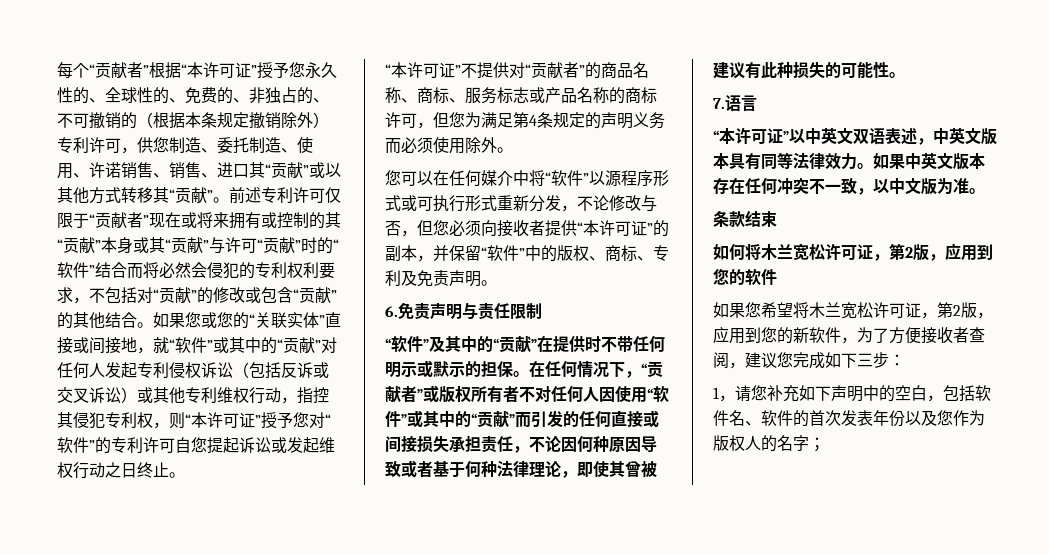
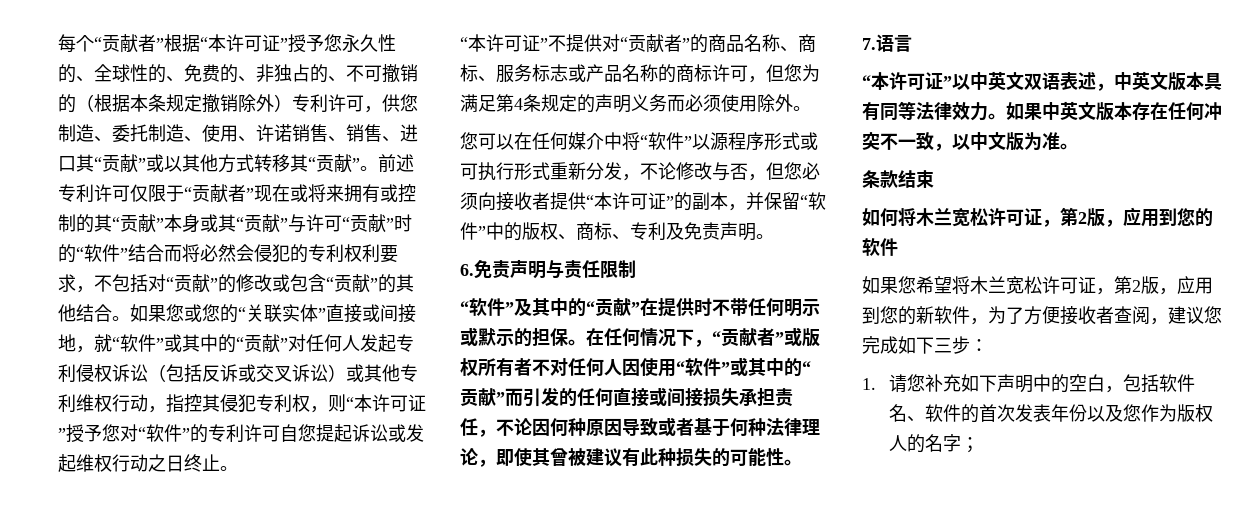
- 1，请您补充如下声明中的空白，包括软件名、软件的首次发表年份以及您作为版权人的名字；
+ 1.请您补充如下声明中的空白，包括软件名、软件的首次发表年份以及您作为版权人的名字；

